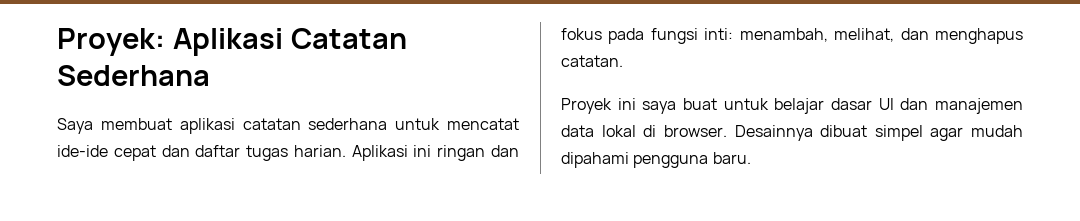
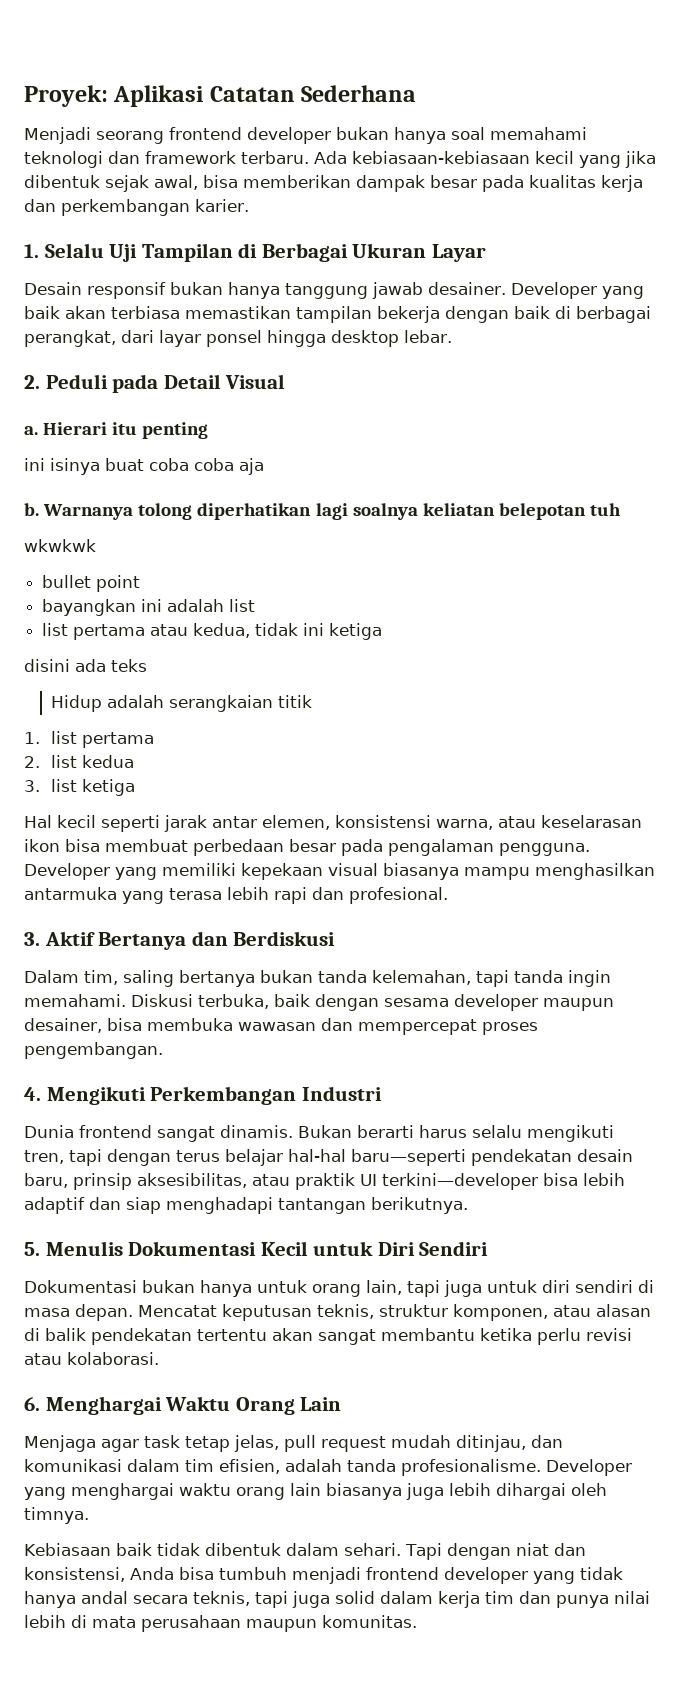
- Saya membuat aplikasi catatan sederhana untuk mencatat ide-ide cepat dan daftar tugas harian. Aplikasi ini ringan dan fokus pada fungsi inti: menambah, melihat, dan menghapus catatan.
- Proyek ini saya buat untuk belajar dasar UI dan manajemen data lokal di browser. Desainnya dibuat simpel agar mudah dipahami pengguna baru.
+ Menjadi seorang frontend developer bukan hanya soal memahami teknologi dan framework terbaru. Ada kebiasaan-kebiasaan kecil yang jika dibentuk sejak awal, bisa memberikan dampak besar pada kualitas kerja dan perkembangan karier.
+ 1. Selalu Uji Tampilan di Berbagai Ukuran Layar
+ Desain responsif bukan hanya tanggung jawab desainer. Developer yang baik akan terbiasa memastikan tampilan bekerja dengan baik di berbagai perangkat, dari layar ponsel hingga desktop lebar.
+ 2. Peduli pada Detail Visual
+ a. Hierari itu penting
+ ini isinya buat coba coba aja
+ b. Warnanya tolong diperhatikan lagi soalnya keliatan belepotan tuh
+ wkwkwk
+ bullet point
+ bayangkan ini adalah list
+ list pertama atau kedua, tidak ini ketiga
+ disini ada teks
+ Hidup adalah serangkaian titik
+ 1. list pertama
+ 2. list kedua
+ 3. list ketiga
+ Hal kecil seperti jarak antar elemen, konsistensi warna, atau keselarasan ikon bisa membuat perbedaan besar pada pengalaman pengguna. Developer yang memiliki kepekaan visual biasanya mampu menghasilkan antarmuka yang terasa lebih rapi dan profesional.
+ 3. Aktif Bertanya dan Berdiskusi
+ Dalam tim, saling bertanya bukan tanda kelemahan, tapi tanda ingin memahami. Diskusi terbuka, baik dengan sesama developer maupun desainer, bisa membuka wawasan dan mempercepat proses pengembangan.
+ 4. Mengikuti Perkembangan Industri
+ Dunia frontend sangat dinamis. Bukan berarti harus selalu mengikuti tren, tapi dengan terus belajar hal-hal baru—seperti pendekatan desain baru, prinsip aksesibilitas, atau praktik UI terkini—developer bisa lebih adaptif dan siap menghadapi tantangan berikutnya.
+ 5. Menulis Dokumentasi Kecil untuk Diri Sendiri
+ Dokumentasi bukan hanya untuk orang lain, tapi juga untuk diri sendiri di masa depan. Mencatat keputusan teknis, struktur komponen, atau alasan di balik pendekatan tertentu akan sangat membantu ketika perlu revisi atau kolaborasi.
+ 6. Menghargai Waktu Orang Lain
+ Menjaga agar task tetap jelas, pull request mudah ditinjau, dan komunikasi dalam tim efisien, adalah tanda profesionalisme. Developer yang menghargai waktu orang lain biasanya juga lebih dihargai oleh timnya.
+ Kebiasaan baik tidak dibentuk dalam sehari. Tapi dengan niat dan konsistensi, Anda bisa tumbuh menjadi frontend developer yang tidak hanya andal secara teknis, tapi juga solid dalam kerja tim dan punya nilai lebih di mata perusahaan maupun komunitas.

